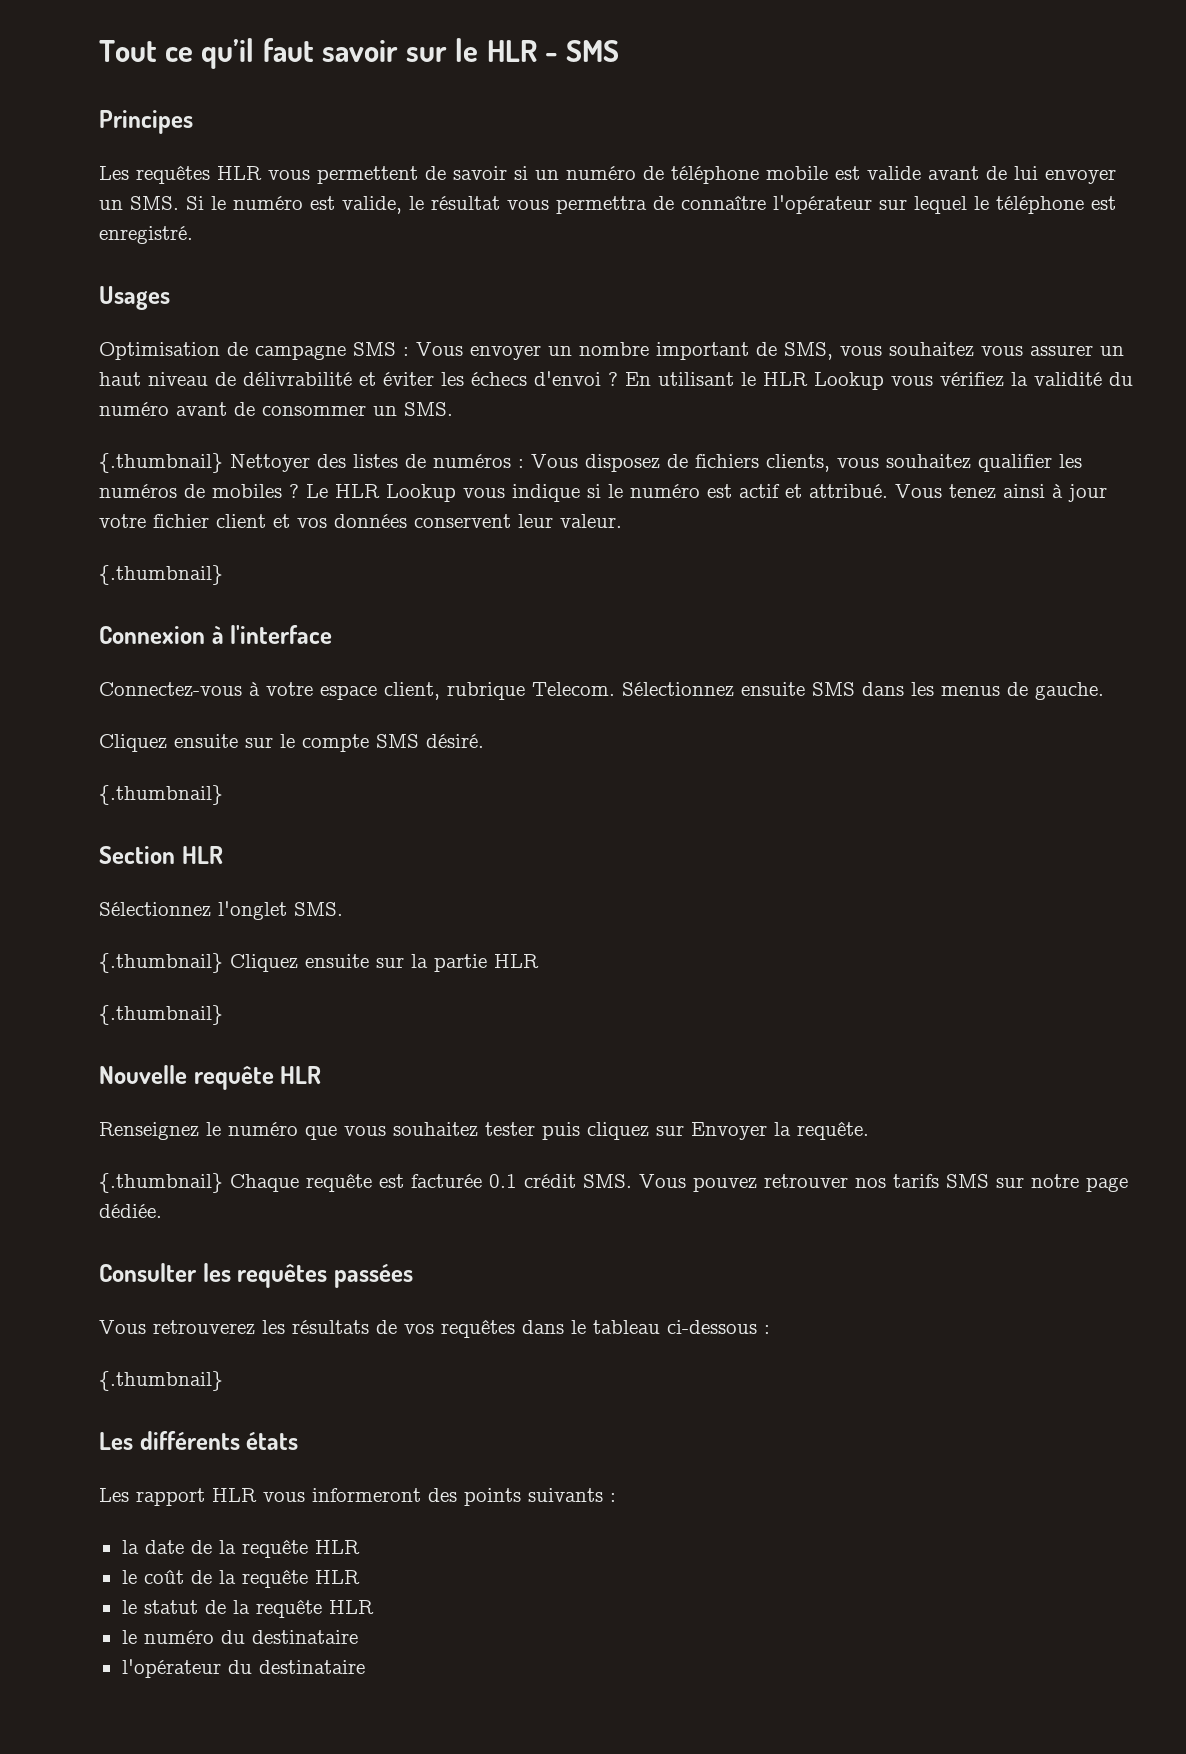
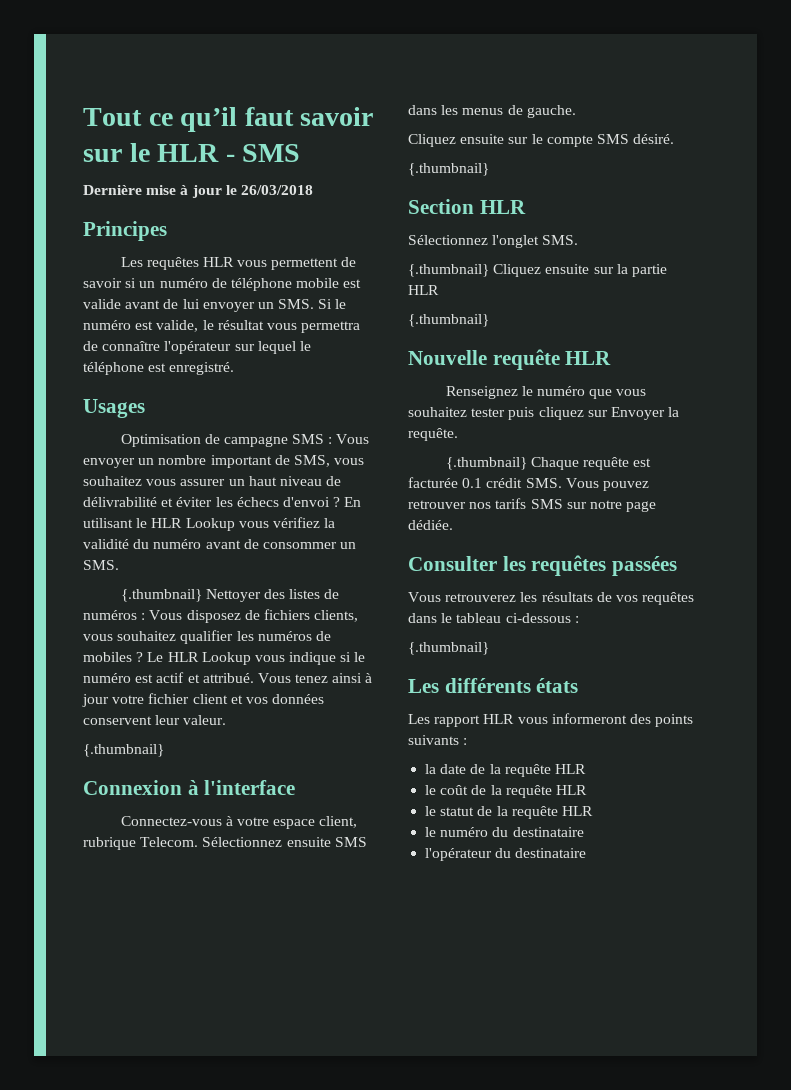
+ Dernière mise à jour le 26/03/2018

